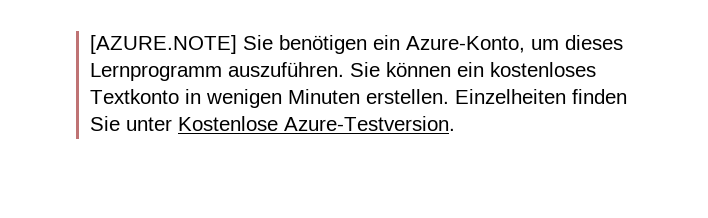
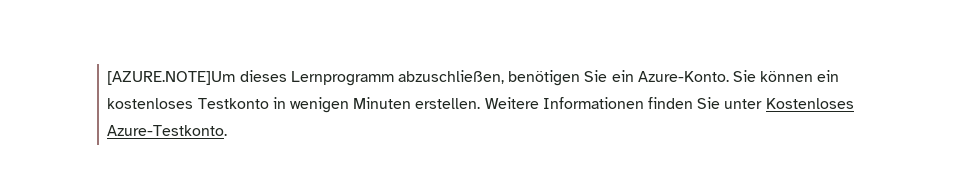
- [AZURE.NOTE] Sie benötigen ein Azure-Konto, um dieses Lernprogramm auszuführen.
+ [AZURE.NOTE]Um dieses Lernprogramm abzuschließen, benötigen Sie ein Azure-Konto.
- Sie können ein kostenloses Textkonto in wenigen Minuten erstellen.
+ Sie können ein kostenloses Testkonto in wenigen Minuten erstellen.
- Einzelheiten finden Sie unter Kostenlose Azure-Testversion.
+ Weitere Informationen finden Sie unter Kostenloses Azure-Testkonto.

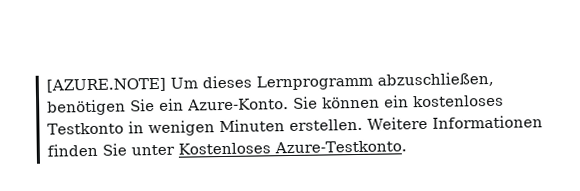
- [AZURE.NOTE]Um dieses Lernprogramm abzuschließen, benötigen Sie ein Azure-Konto.
+ [AZURE.NOTE] Um dieses Lernprogramm abzuschließen, benötigen Sie ein Azure-Konto.

